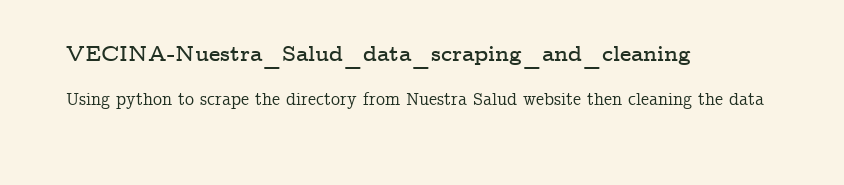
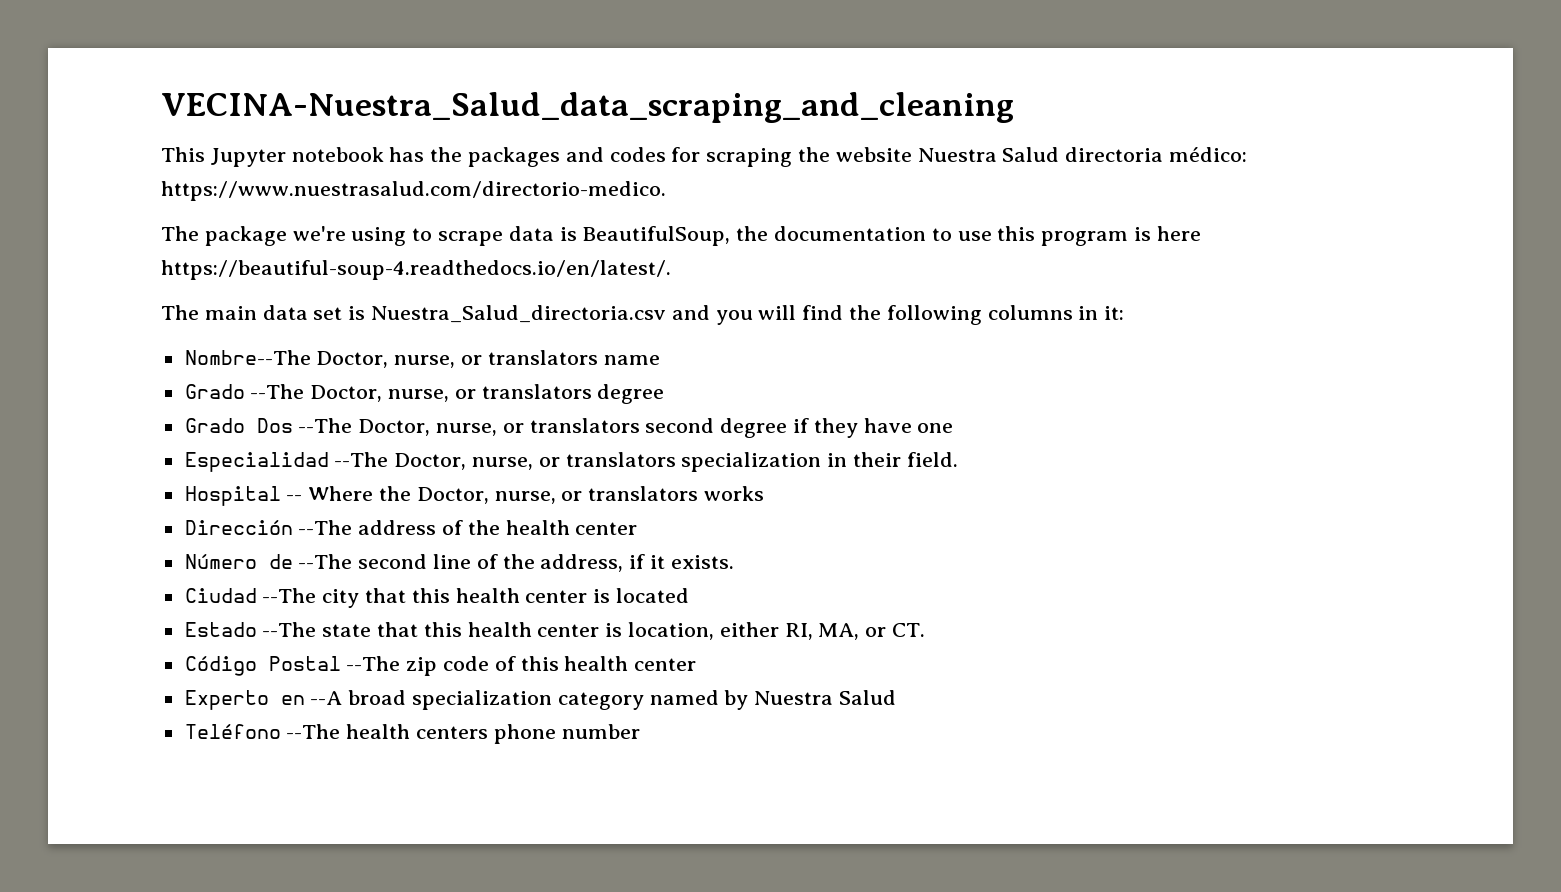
- Using python to scrape the directory from Nuestra Salud website then cleaning the data
+ This Jupyter notebook has the packages and codes for scraping the website Nuestra Salud directoria médico: https://www.nuestrasalud.com/directorio-medico.
+ The package we're using to scrape data is BeautifulSoup, the documentation to use this program is here https://beautiful-soup-4.readthedocs.io/en/latest/.
+ The main data set is Nuestra_Salud_directoria.csv and you will find the following columns in it:
+ Nombre--The Doctor, nurse, or translators name
+ Grado --The Doctor, nurse, or translators degree
+ Grado Dos --The Doctor, nurse, or translators second degree if they have one
+ Especialidad --The Doctor, nurse, or translators specialization in their field.
+ Hospital -- Where the Doctor, nurse, or translators works
+ Dirección --The address of the health center
+ Número de --The second line of the address, if it exists.
+ Ciudad --The city that this health center is located
+ Estado --The state that this health center is location, either RI, MA, or CT.
+ Código Postal --The zip code of this health center
+ Experto en --A broad specialization category named by Nuestra Salud
+ Teléfono --The health centers phone number

